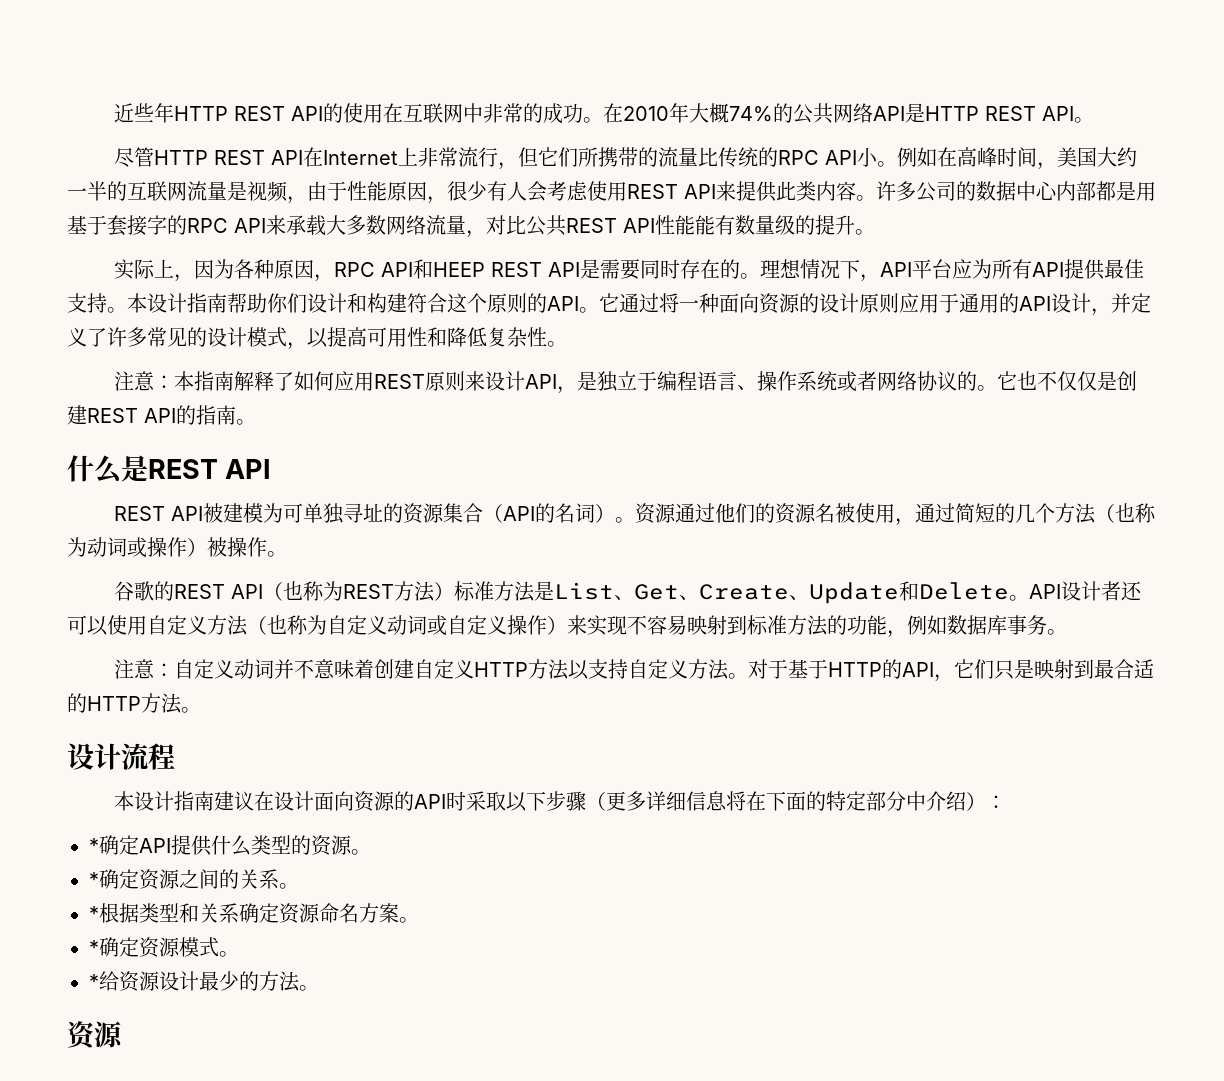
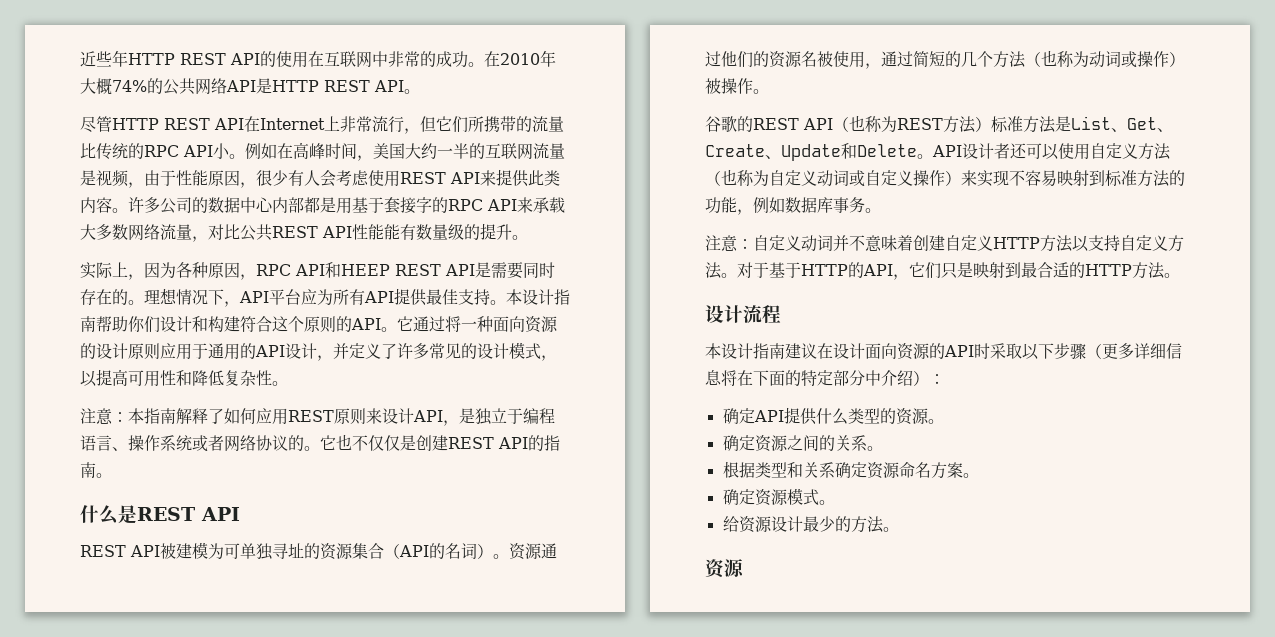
- *确定API提供什么类型的资源。
+ 确定API提供什么类型的资源。
- *确定资源之间的关系。
+ 确定资源之间的关系。
- *根据类型和关系确定资源命名方案。
+ 根据类型和关系确定资源命名方案。
- *确定资源模式。
+ 确定资源模式。
- *给资源设计最少的方法。
+ 给资源设计最少的方法。

